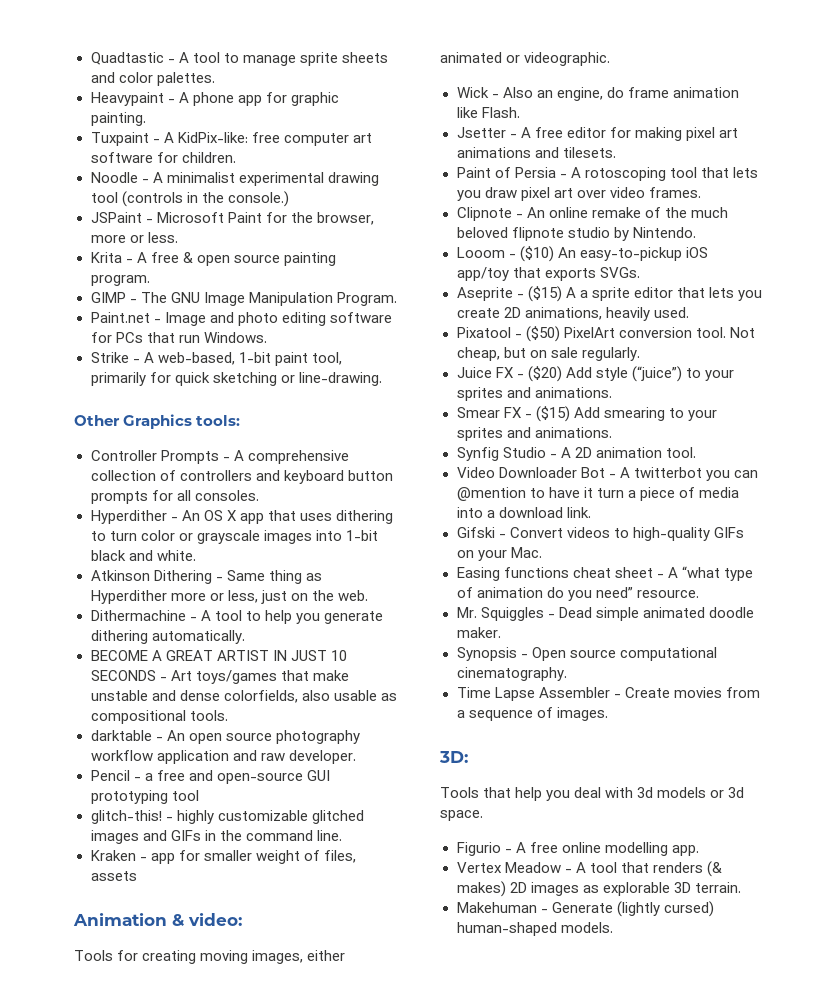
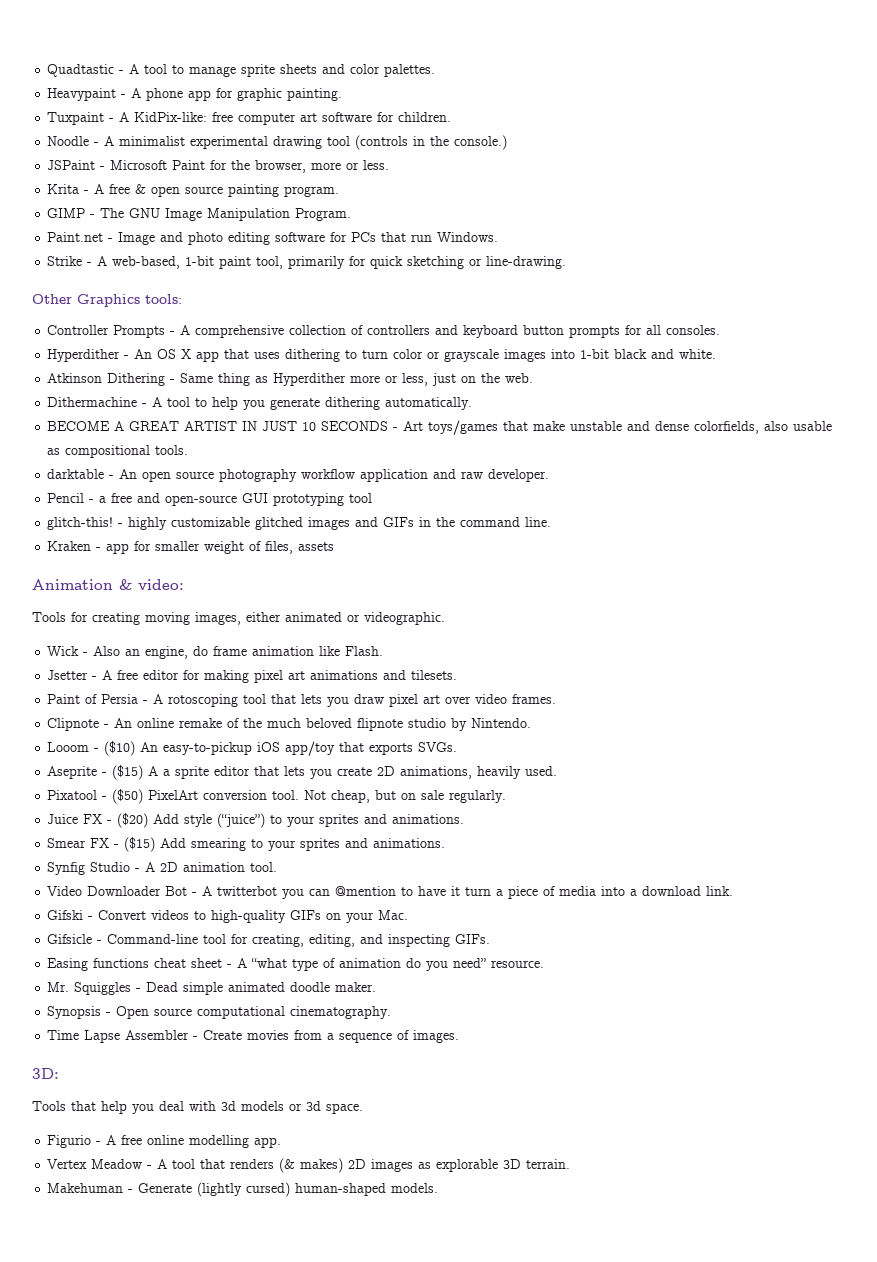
+ Gifsicle - Command-line tool for creating, editing, and inspecting GIFs.

